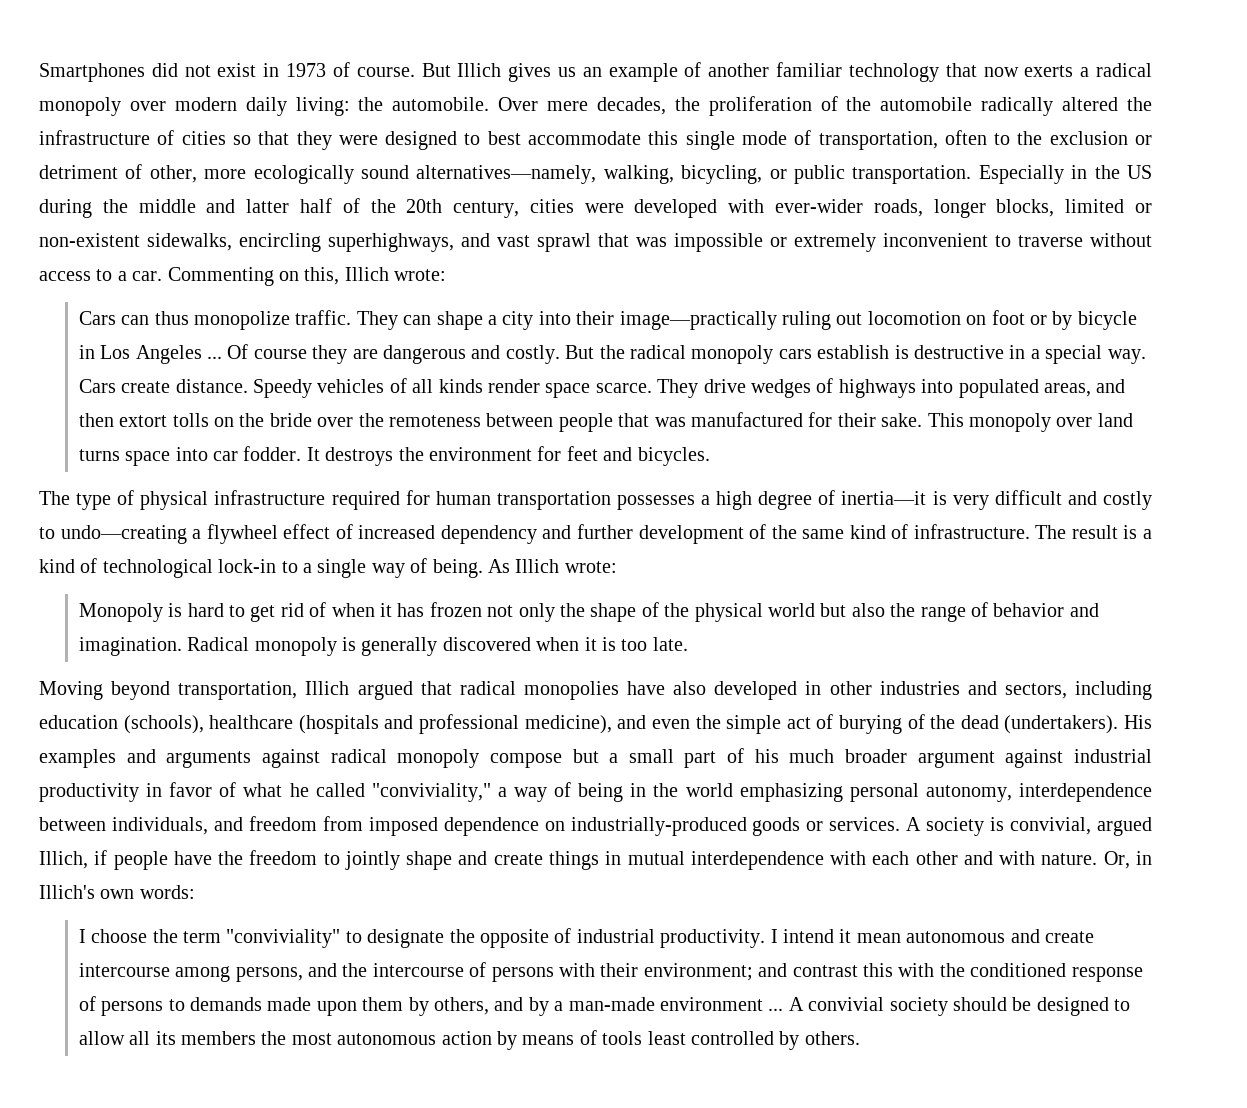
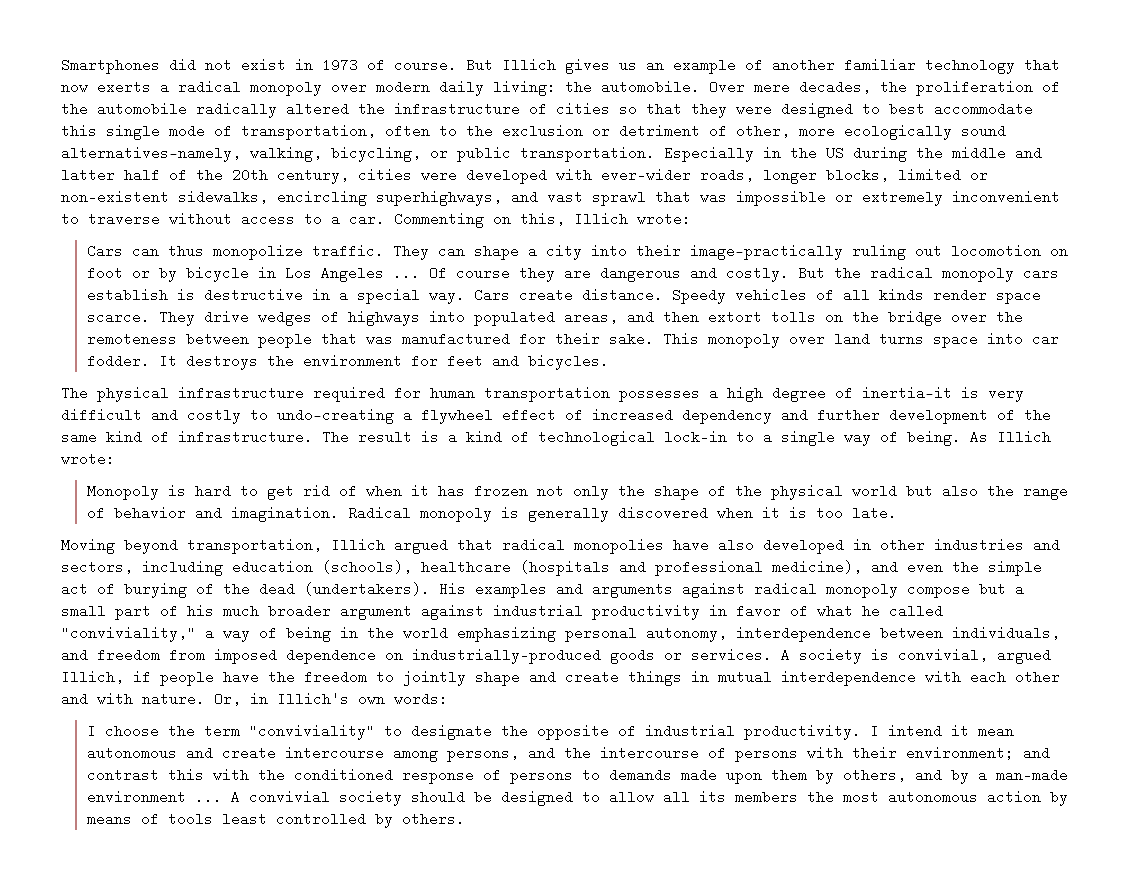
- They drive wedges of highways into populated areas, and then extort tolls on the bride over the remoteness between people that was manufactured for their sake.
+ They drive wedges of highways into populated areas, and then extort tolls on the bridge over the remoteness between people that was manufactured for their sake.
- The type of physical infrastructure required for human transportation possesses a high degree of inertia—it is very difficult and costly to undo—creating a flywheel effect of increased dependency and further development of the same kind of infrastructure.
+ The physical infrastructure required for human transportation possesses a high degree of inertia—it is very difficult and costly to undo—creating a flywheel effect of increased dependency and further development of the same kind of infrastructure.

